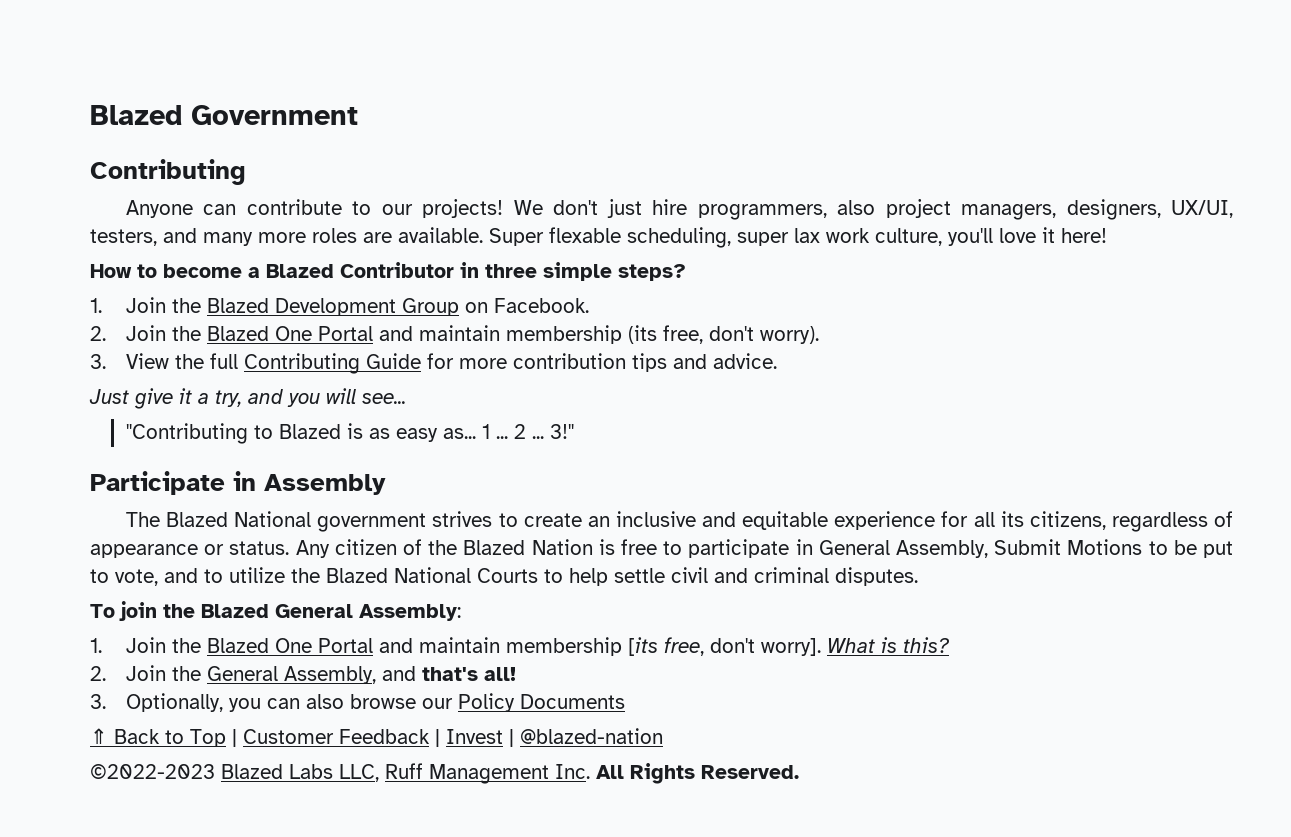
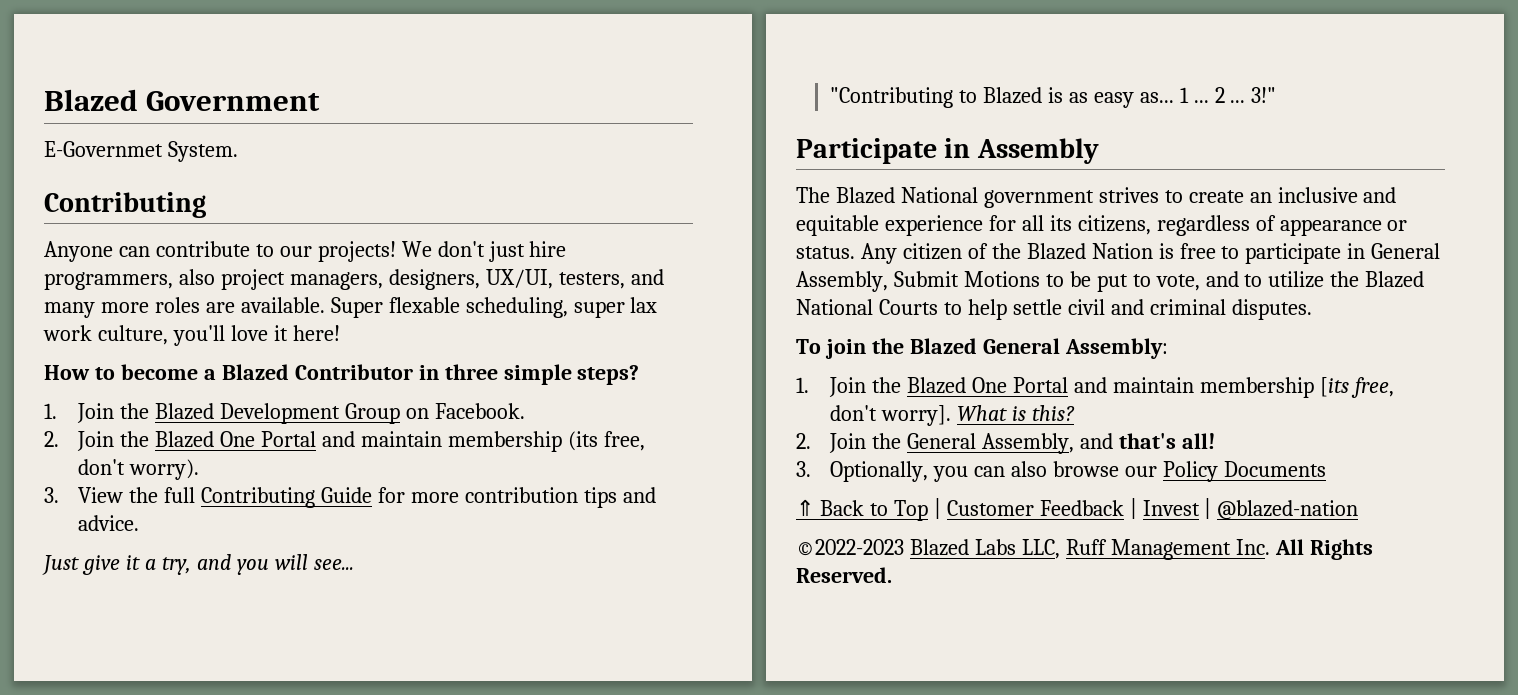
+ E-Governmet System.

